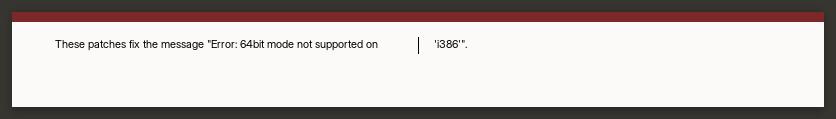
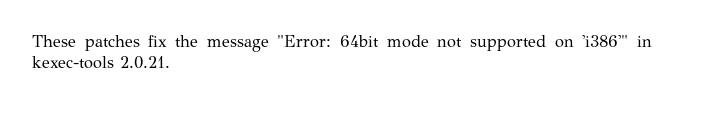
- These patches fix the message "Error: 64bit mode not supported on 'i386'".
+ These patches fix the message "Error: 64bit mode not supported on 'i386'" in kexec-tools 2.0.21.

